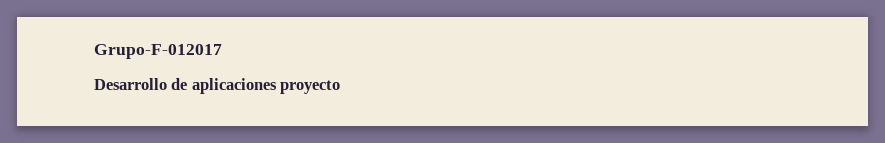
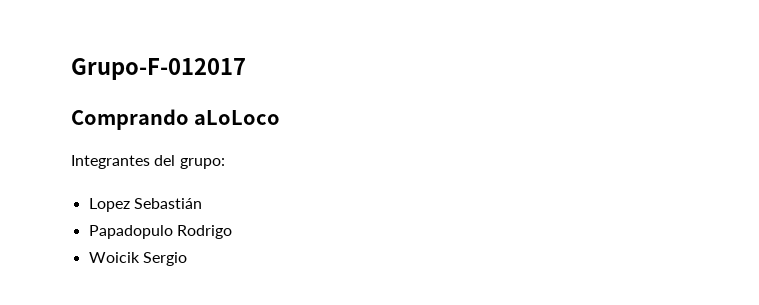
- Desarrollo de aplicaciones proyecto
+ Comprando aLoLoco
+ Integrantes del grupo:
+ Lopez Sebastián
+ Papadopulo Rodrigo
+ Woicik Sergio

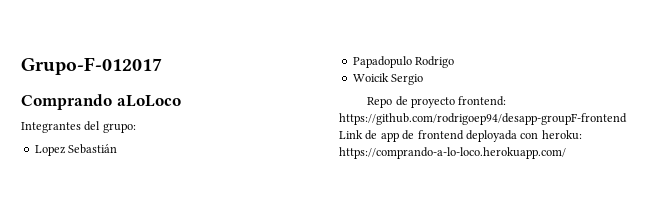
+ Repo de proyecto frontend: https://github.com/rodrigoep94/desapp-groupF-frontend Link de app de frontend deployada con heroku: https://comprando-a-lo-loco.herokuapp.com/

